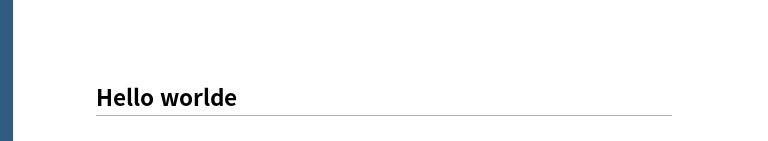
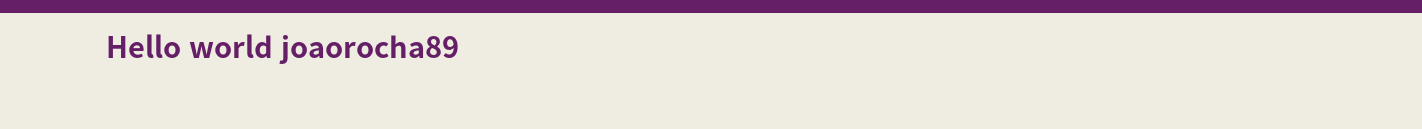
- Hello worlde
+ Hello world joaorocha89

